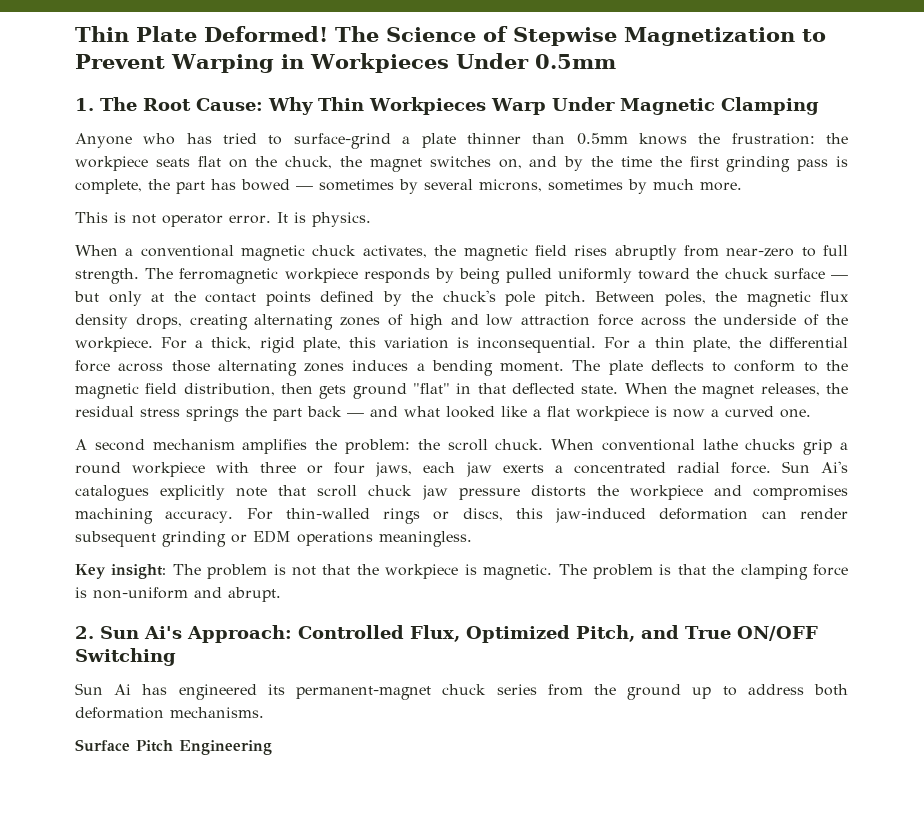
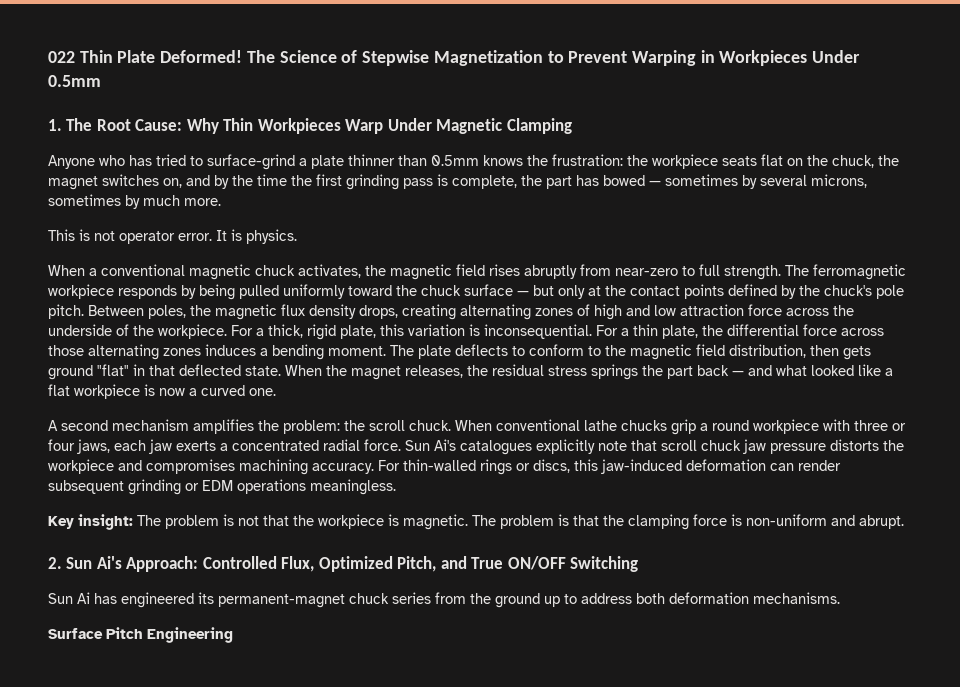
- Thin Plate Deformed!
+ 022 Thin Plate Deformed!

